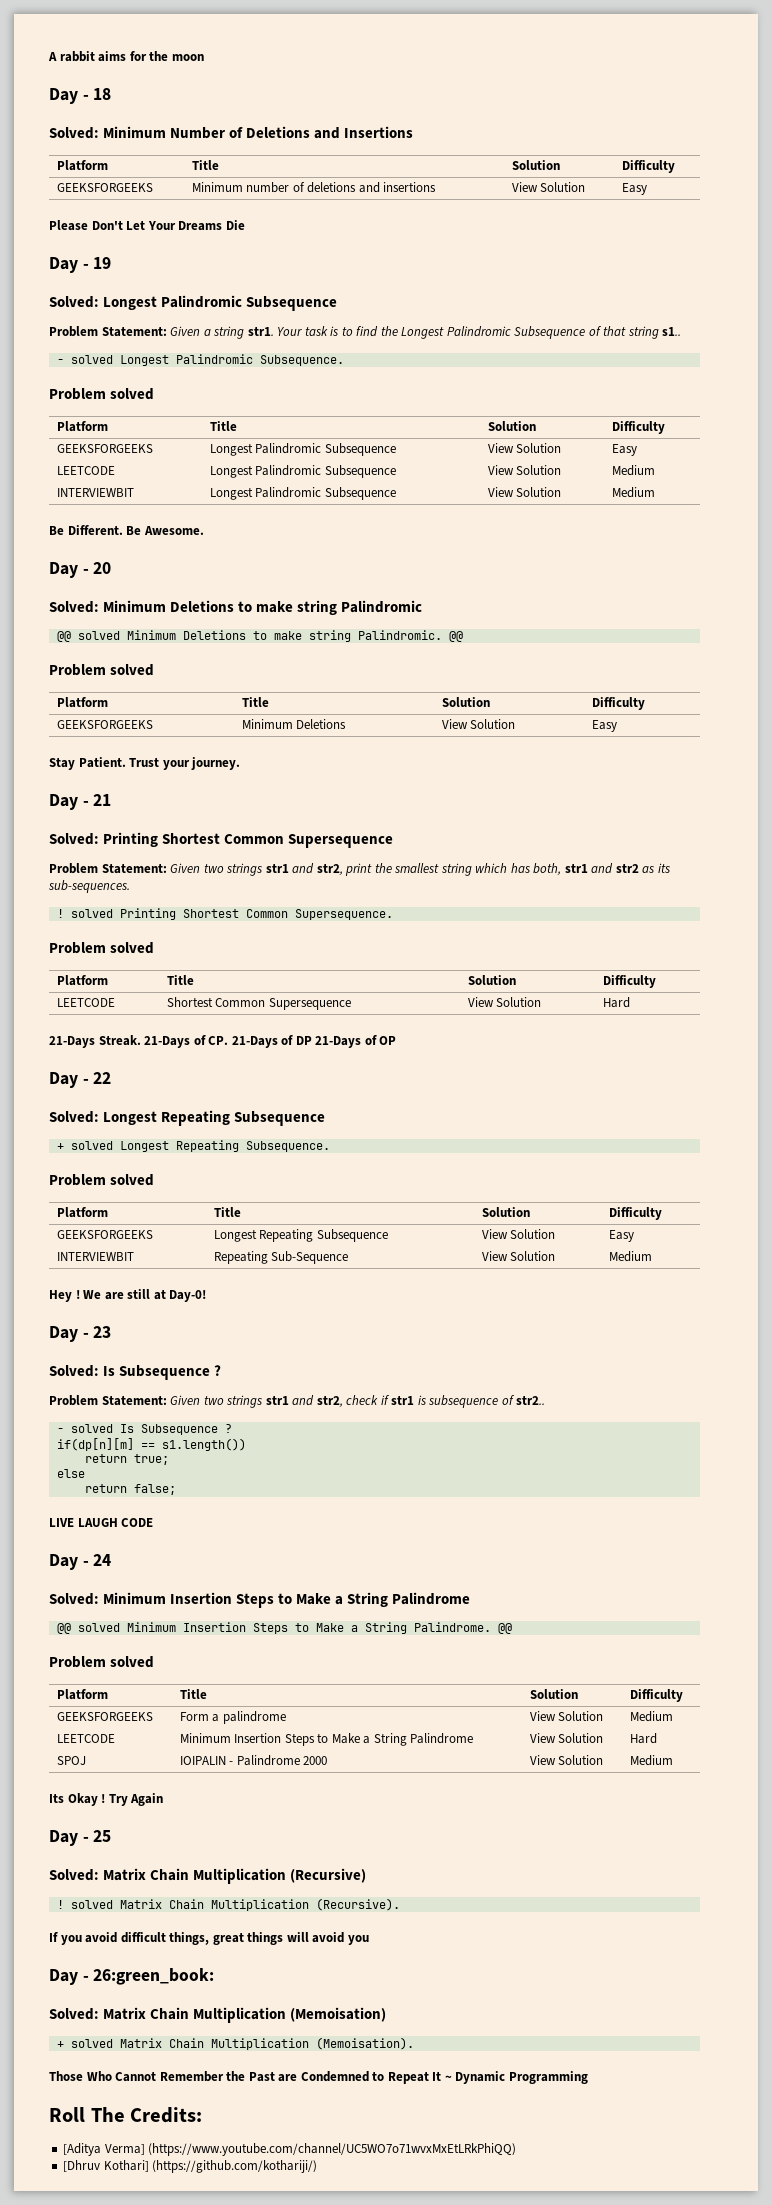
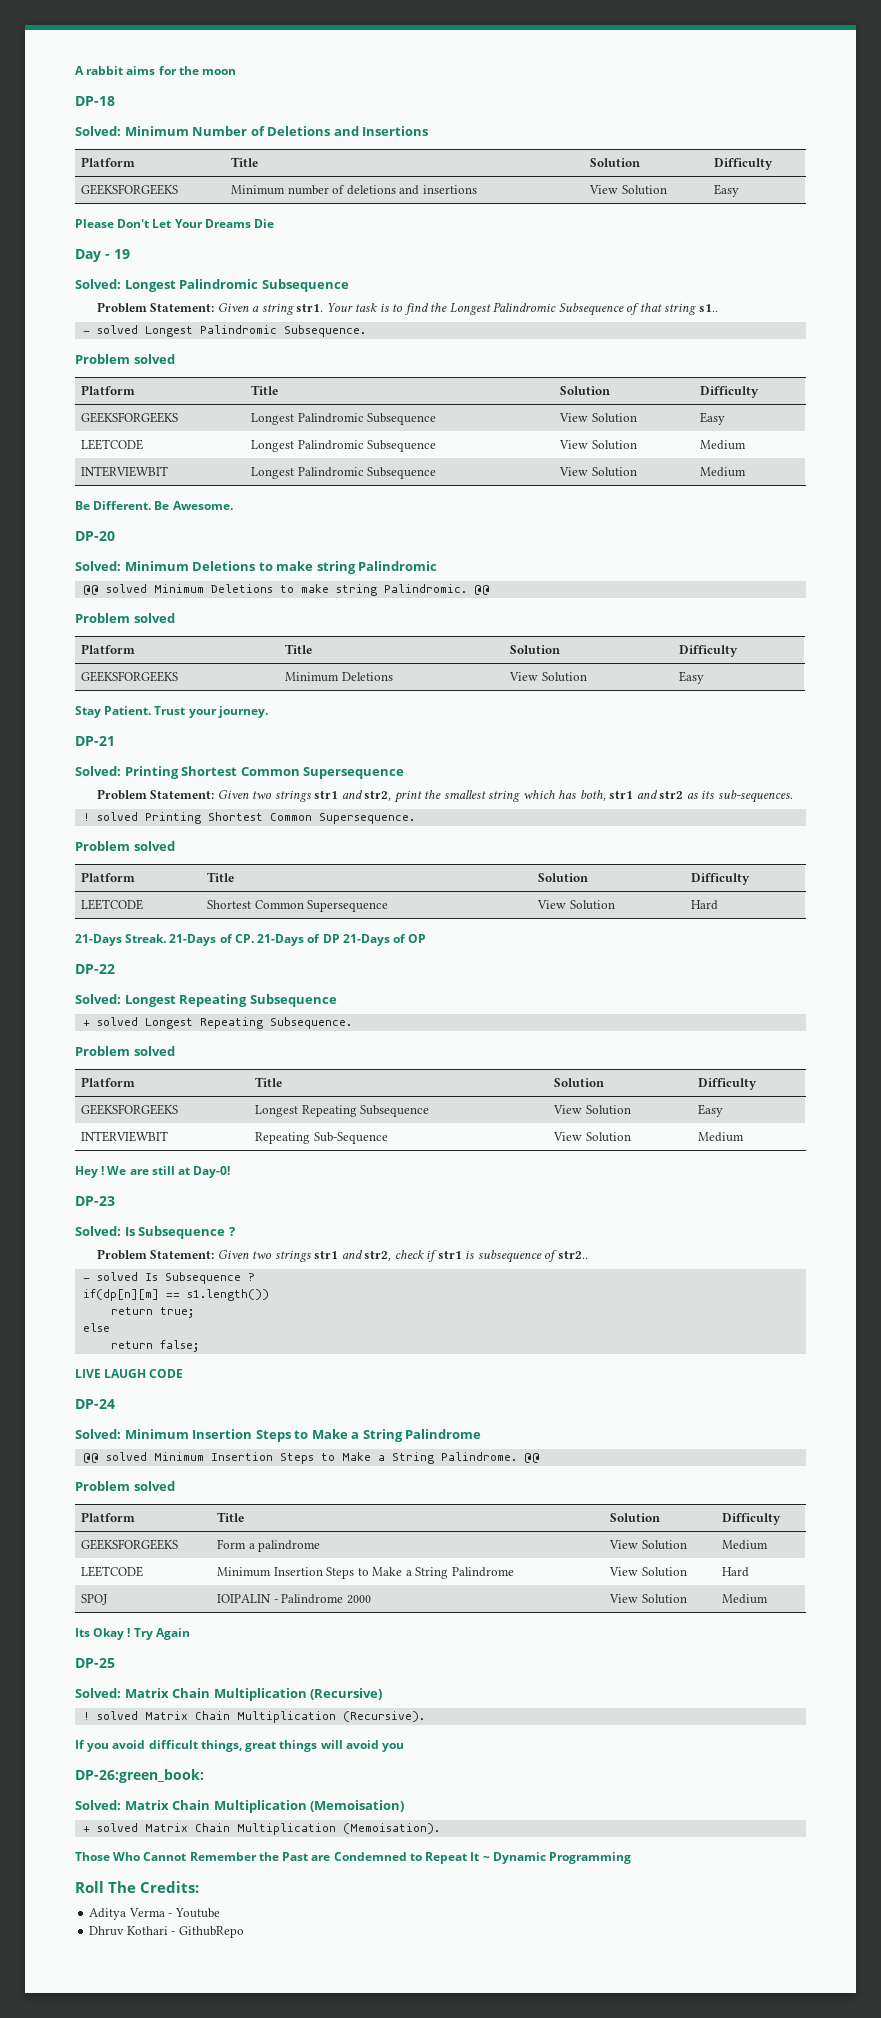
- Day - 18
+ DP-18
- Day - 20
+ DP-20
- Day - 21
+ DP-21
- Day - 22
+ DP-22
- Day - 23
+ DP-23
- Day - 24
+ DP-24
- Day - 25
+ DP-25
- Day - 26:green_book:
+ DP-26:green_book:
- [Aditya Verma] (https://www.youtube.com/channel/UC5WO7o71wvxMxEtLRkPhiQQ)
- [Dhruv Kothari] (https://github.com/kothariji/)
+ Aditya Verma - Youtube
+ Dhruv Kothari - GithubRepo

